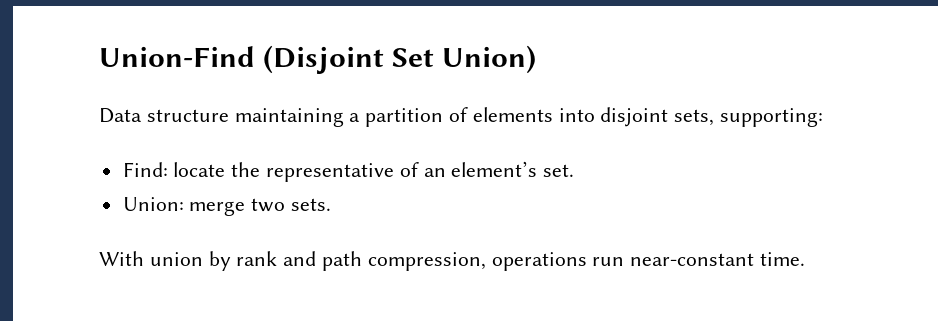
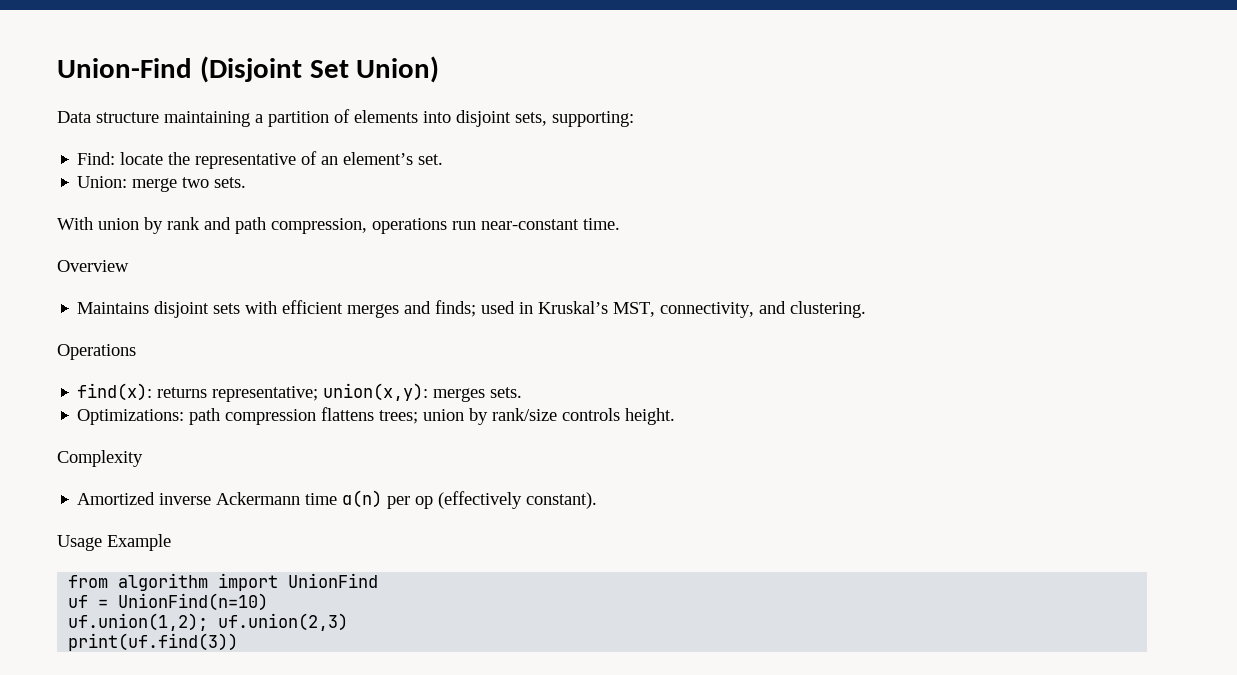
+ Overview
+ Maintains disjoint sets with efficient merges and finds; used in Kruskal’s MST, connectivity, and clustering.
+ Operations
+ find(x): returns representative; union(x,y): merges sets.
+ Optimizations: path compression flattens trees; union by rank/size controls height.
+ Complexity
+ Amortized inverse Ackermann time α(n) per op (effectively constant).
+ Usage Example
+ from algorithm import UnionFind
+ uf = UnionFind(n=10)
+ uf.union(1,2); uf.union(2,3)
+ print(uf.find(3))

